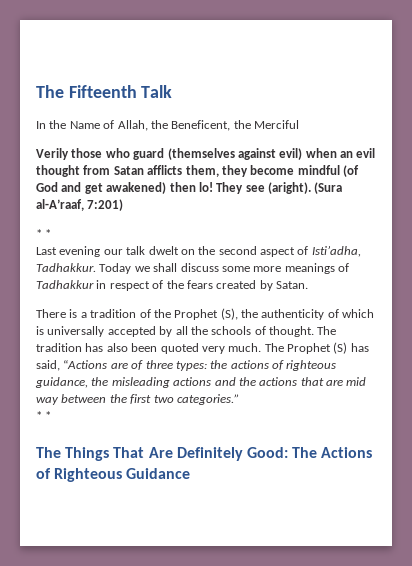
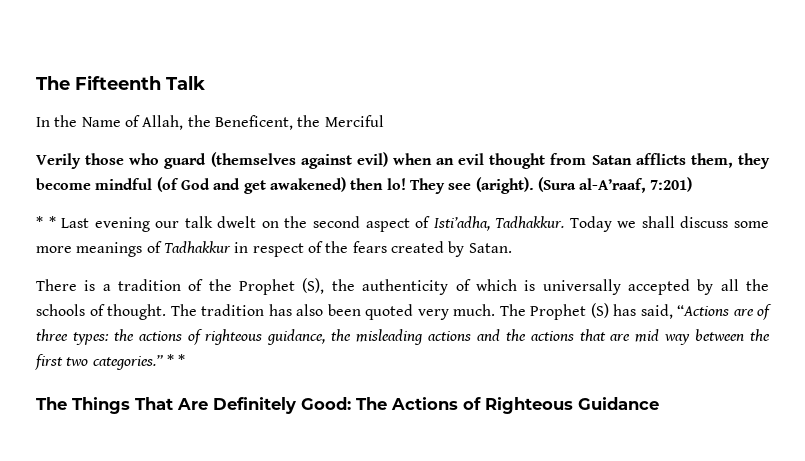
  (Sura al-A’raaf, 7:201)
- * *
- Last evening our talk dwelt on the second aspect of Isti’adha, Tadhakkur.
+ * * Last evening our talk dwelt on the second aspect of Isti’adha, Tadhakkur.
- The Prophet (S) has said, “Actions are of three types: the actions of righteous guidance, the misleading actions and the actions that are mid way between the first two categories.”
- * *
+ The Prophet (S) has said, “Actions are of three types: the actions of righteous guidance, the misleading actions and the actions that are mid way between the first two categories.” * *

